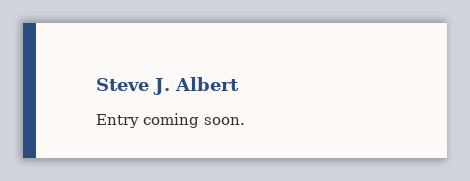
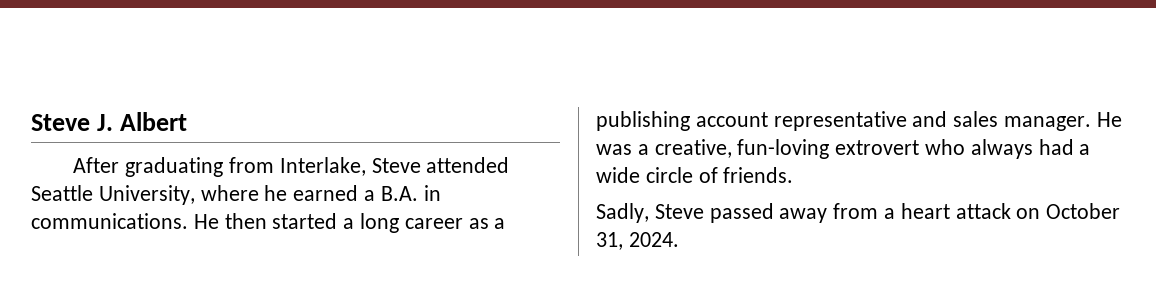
- Entry coming soon.
+ After graduating from Interlake, Steve attended Seattle University, where he earned a B.A. in communications. He then started a long career as a publishing account representative and sales manager. He was a creative, fun-loving extrovert who always had a wide circle of friends.
+ Sadly, Steve passed away from a heart attack on October 31, 2024.

